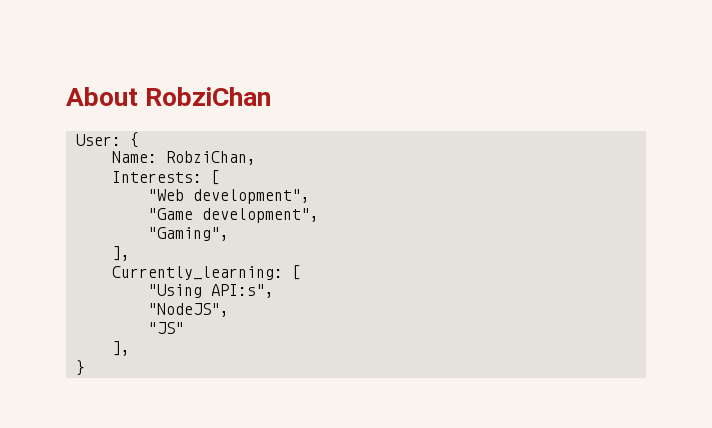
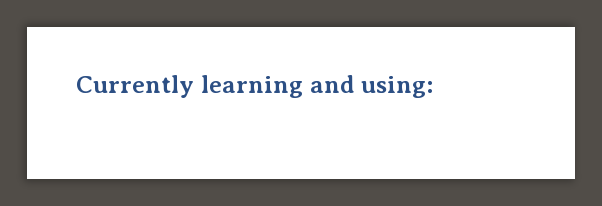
- About RobziChan
- User: {
- Name: RobziChan,
- Interests: [
- "Web development",
- "Game development",
- "Gaming",
- ],
- Currently_learning: [
- "Using API:s",
- "NodeJS",
- "JS"
- ],
- }
+ Currently learning and using:

